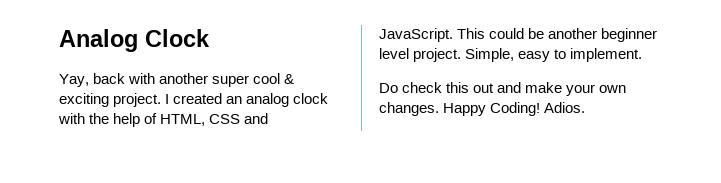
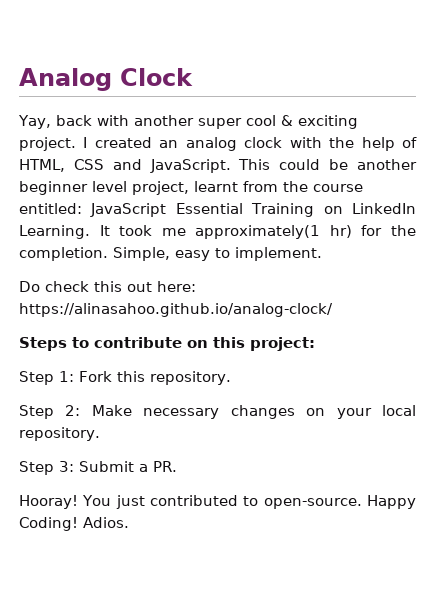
- This could be another beginner level project.
+ This could be another beginner level project, learnt from the course entitled: JavaScript Essential Training on LinkedIn Learning. It took me approximately(1 hr) for the completion.
- Do check this out and make your own changes.
+ Do check this out here: https://alinasahoo.github.io/analog-clock/
+ Steps to contribute on this project:
+ Step 1: Fork this repository.
+ Step 2: Make necessary changes on your local repository.
+ Step 3: Submit a PR.
+ Hooray! You just contributed to open-source.

